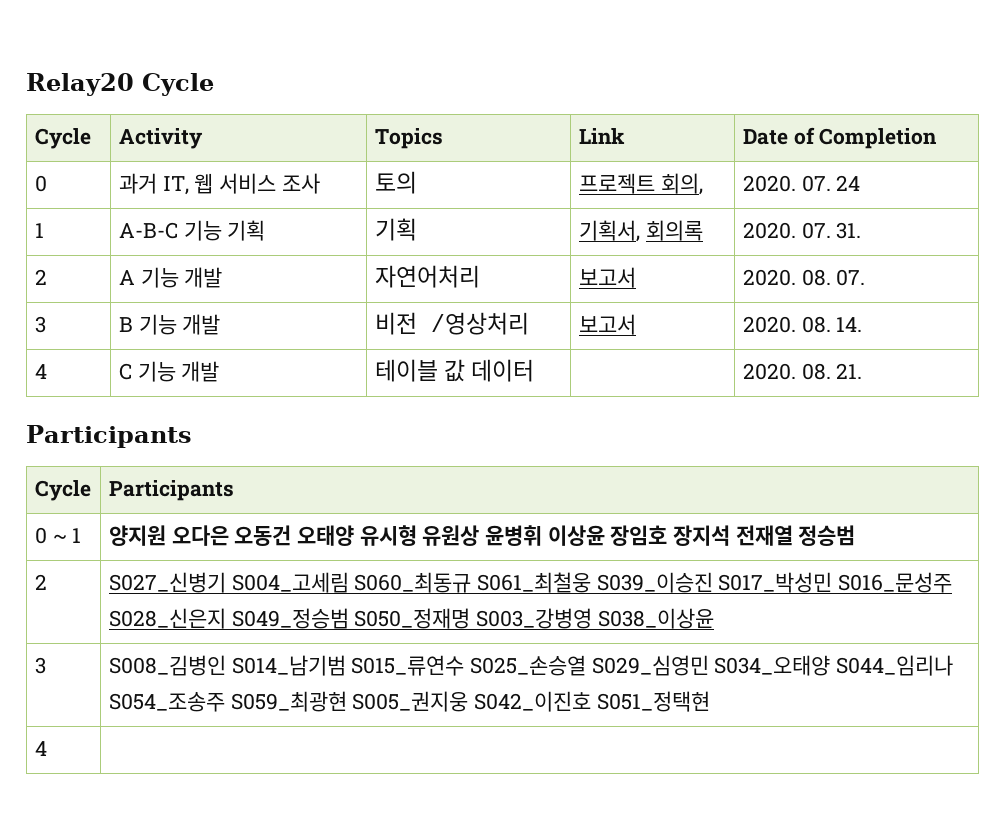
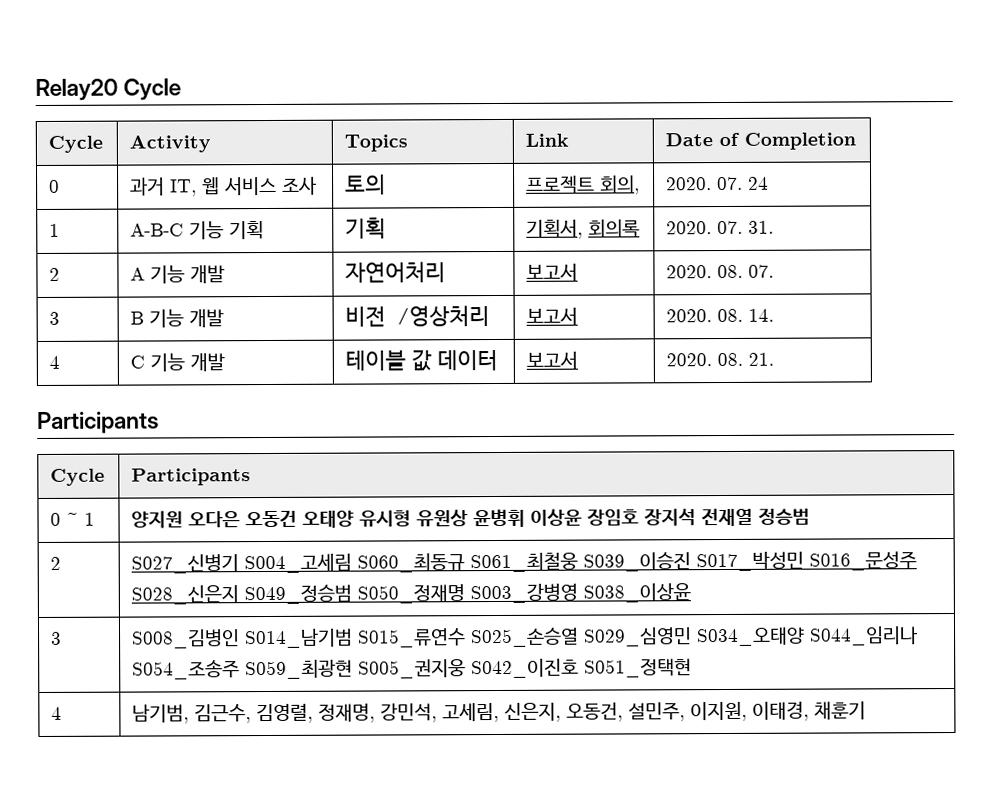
- 4 | C 기능 개발 | 테이블 값 데이터 | | 2020. 08. 21.
+ 4 | C 기능 개발 | 테이블 값 데이터 | 보고서 | 2020. 08. 21.
  3 | S008_김병인 S014_남기범 S015_류연수 S025_손승열 S029_심영민 S034_오태양 S044_임리나 S054_조송주 S059_최광현 S005_권지웅 S042_이진호 S051_정택현
- 4 |
+ 4 | 남기범, 김근수, 김영렬, 정재명, 강민석, 고세림, 신은지, 오동건, 설민주, 이지원, 이태경, 채훈기

